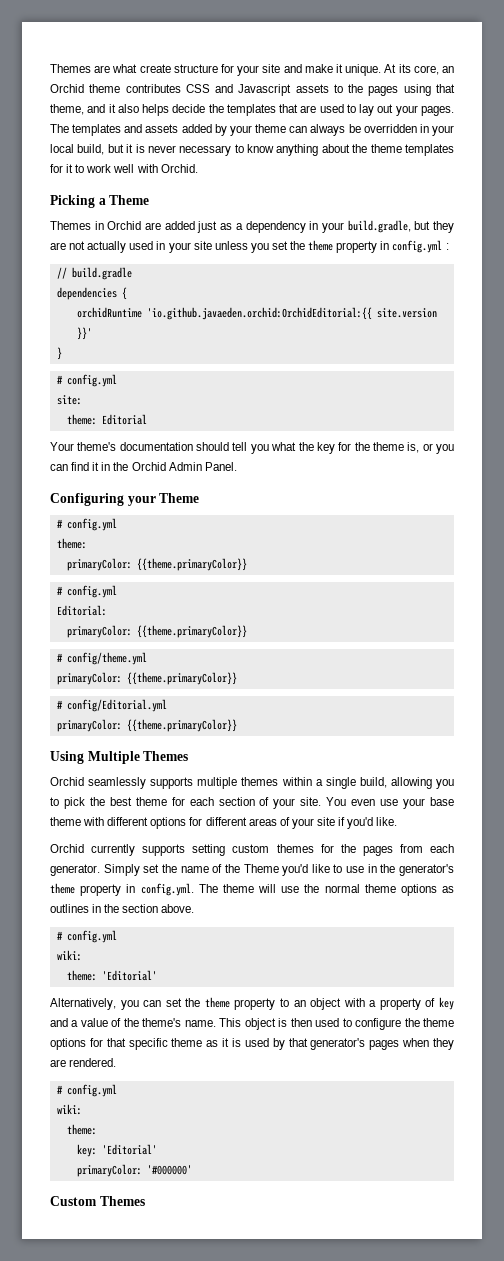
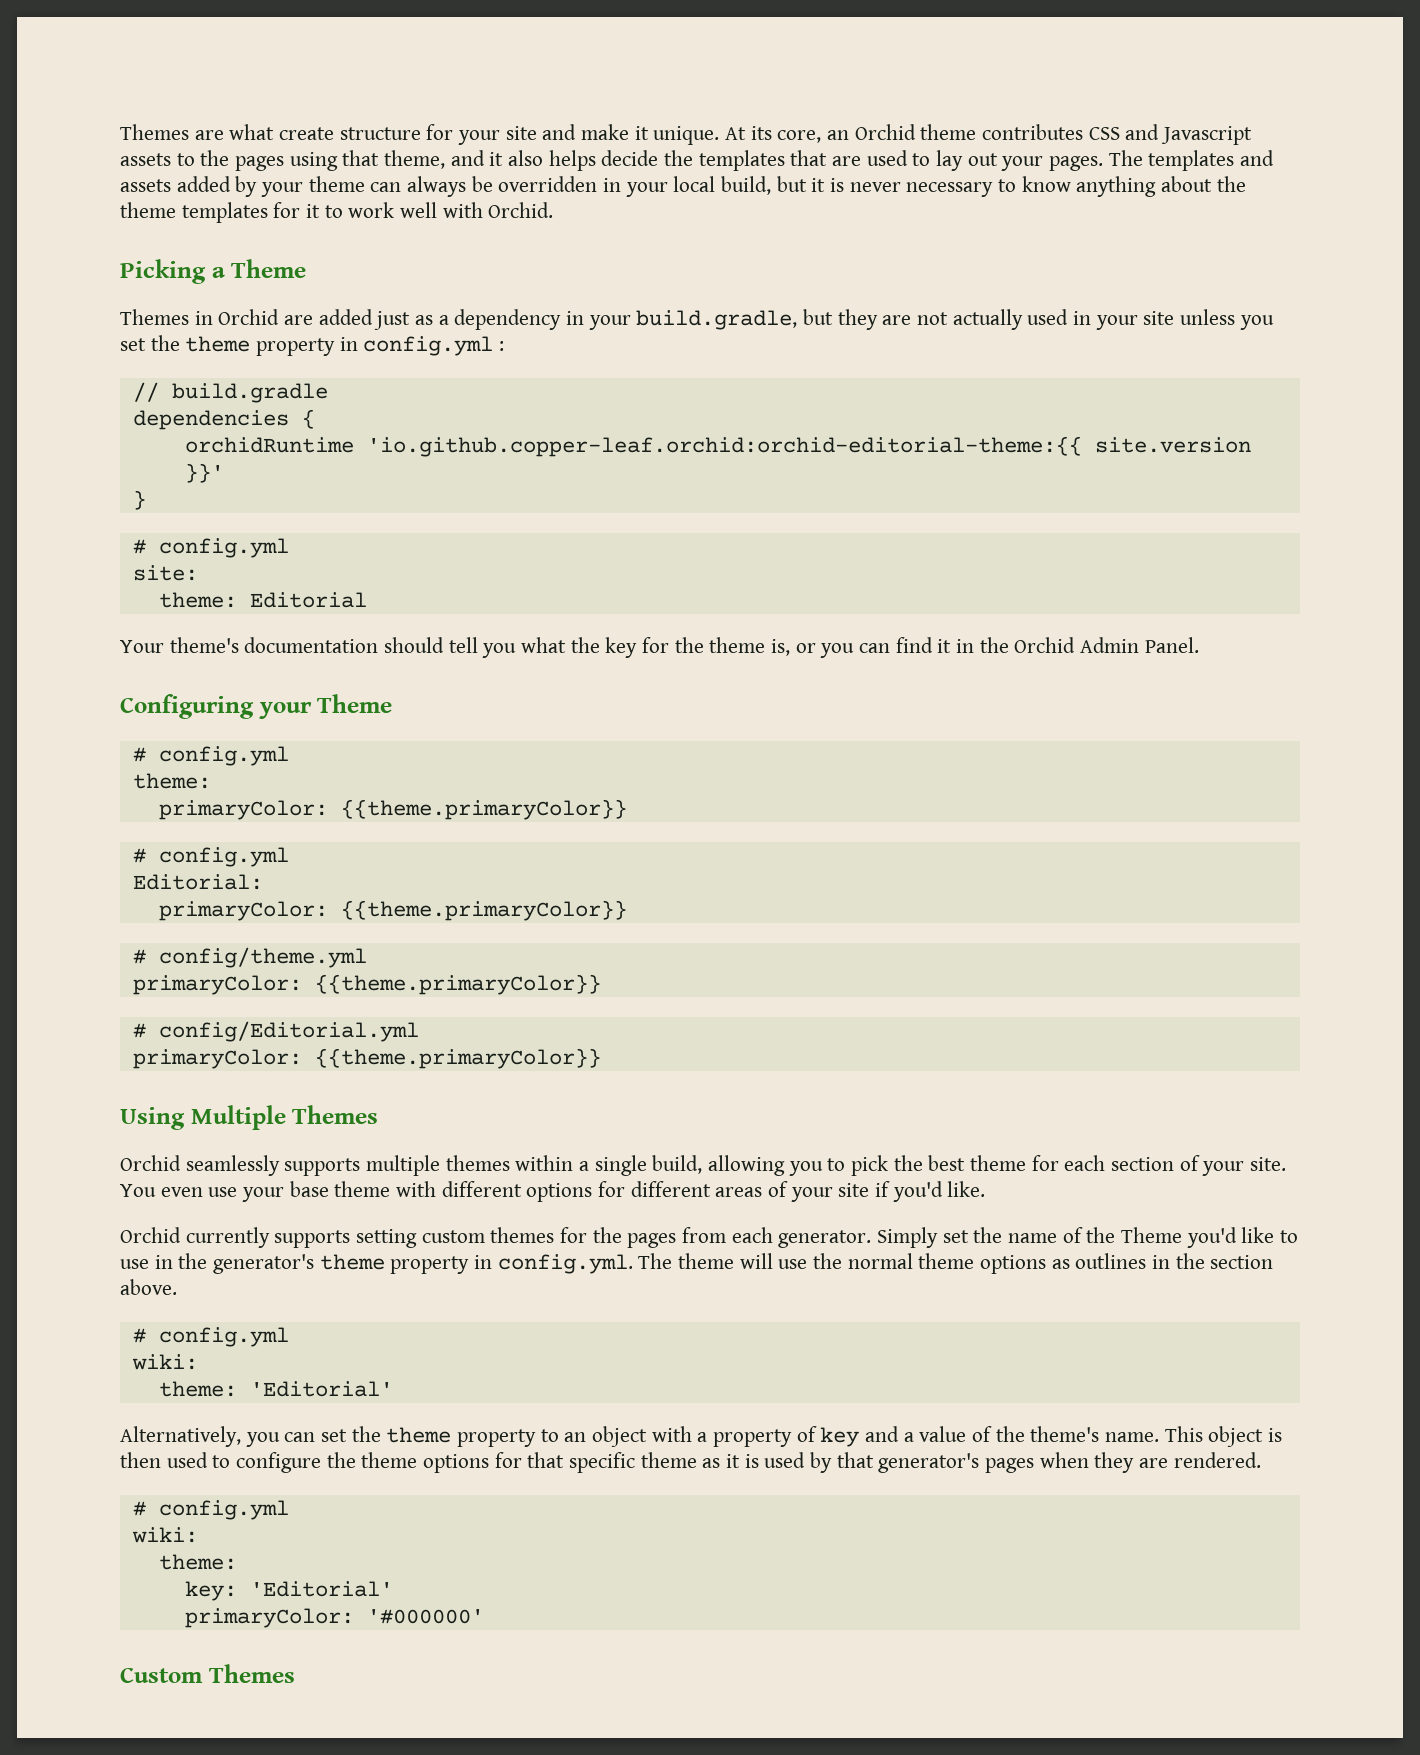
- orchidRuntime 'io.github.javaeden.orchid:OrchidEditorial:{{ site.version }}'
+ orchidRuntime 'io.github.copper-leaf.orchid:orchid-editorial-theme:{{ site.version }}'

